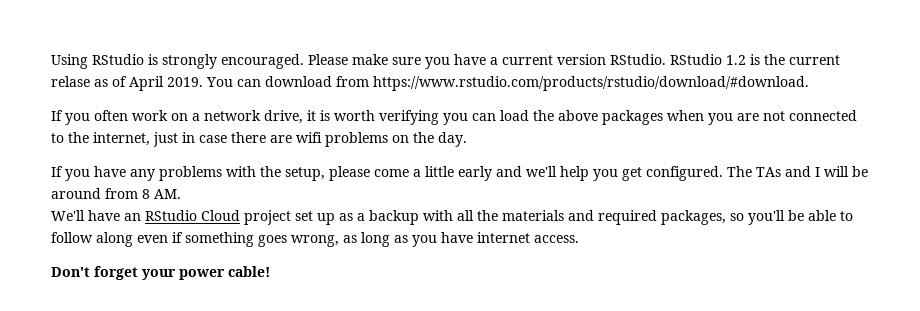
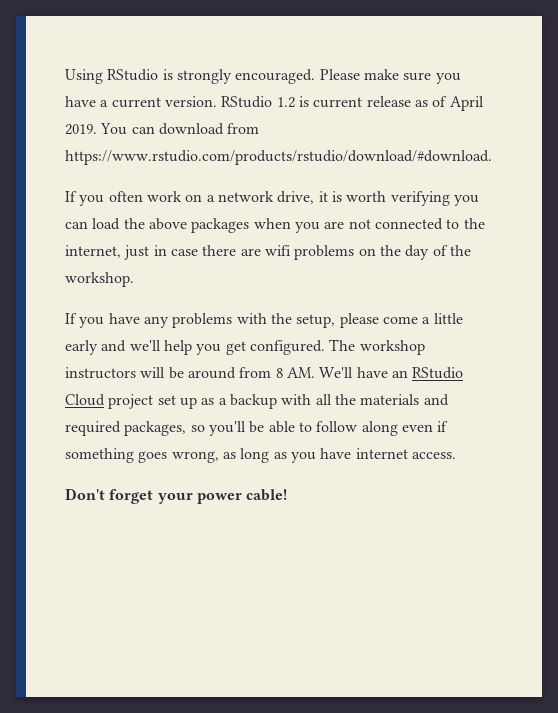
- Please make sure you have a current version RStudio.
+ Please make sure you have a current version.
- RStudio 1.2 is the current relase as of April 2019.
+ RStudio 1.2 is current release as of April 2019.
- If you often work on a network drive, it is worth verifying you can load the above packages when you are not connected to the internet, just in case there are wifi problems on the day.
+ If you often work on a network drive, it is worth verifying you can load the above packages when you are not connected to the internet, just in case there are wifi problems on the day of the workshop.
- The TAs and I will be around from 8 AM.
- We'll have an RStudio Cloud project set up as a backup with all the materials and required packages, so you'll be able to follow along even if something goes wrong, as long as you have internet access.
+ The workshop instructors will be around from 8 AM. We'll have an RStudio Cloud project set up as a backup with all the materials and required packages, so you'll be able to follow along even if something goes wrong, as long as you have internet access.

